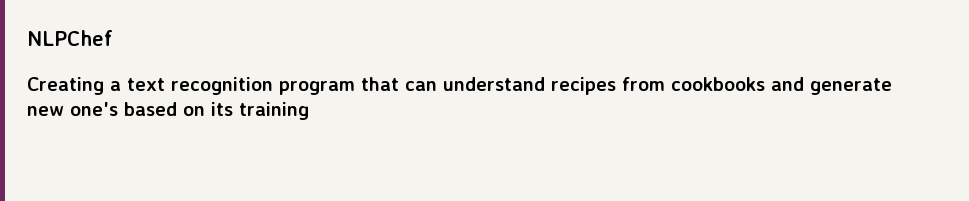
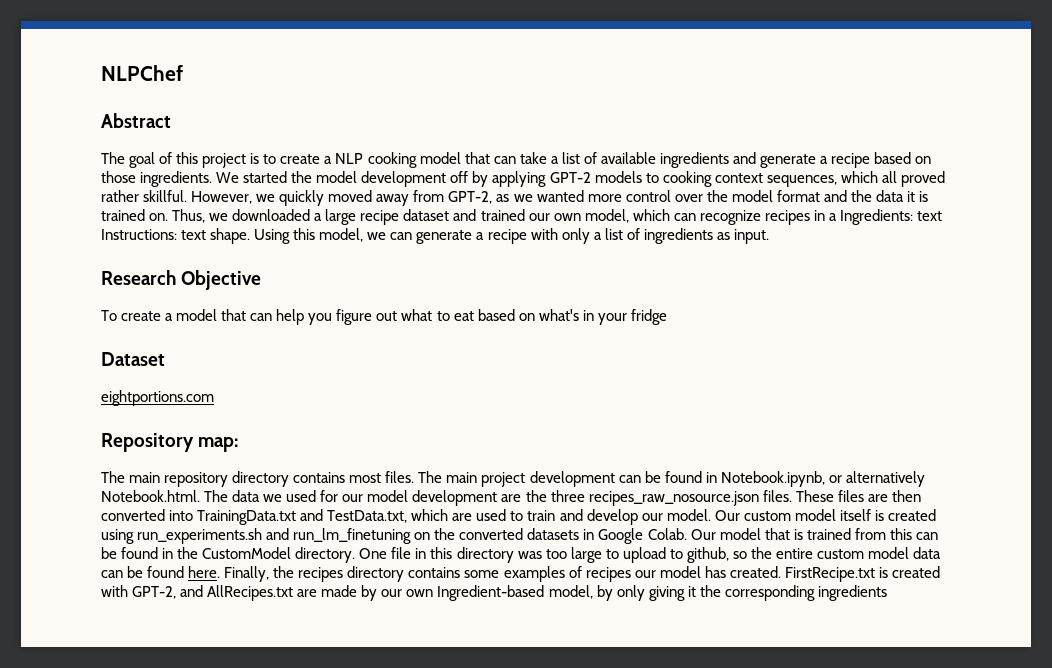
- Creating a text recognition program that can understand recipes from cookbooks and generate new one's based on its training
+ Abstract
+ The goal of this project is to create a NLP cooking model that can take a list of available ingredients and generate a recipe based on those ingredients. We started the model development off by applying GPT-2 models to cooking context sequences, which all proved rather skillful. However, we quickly moved away from GPT-2, as we wanted more control over the model format and the data it is trained on. Thus, we downloaded a large recipe dataset and trained our own model, which can recognize recipes in a Ingredients: text Instructions: text shape. Using this model, we can generate a recipe with only a list of ingredients as input.
+ Research Objective
+ To create a model that can help you figure out what to eat based on what's in your fridge
+ Dataset
+ eightportions.com
+ Repository map:
+ The main repository directory contains most files. The main project development can be found in Notebook.ipynb, or alternatively Notebook.html. The data we used for our model development are the three recipes_raw_nosource.json files. These files are then converted into TrainingData.txt and TestData.txt, which are used to train and develop our model. Our custom model itself is created using run_experiments.sh and run_lm_finetuning on the converted datasets in Google Colab. Our model that is trained from this can be found in the CustomModel directory. One file in this directory was too large to upload to github, so the entire custom model data can be found here. Finally, the recipes directory contains some examples of recipes our model has created. FirstRecipe.txt is created with GPT-2, and AllRecipes.txt are made by our own Ingredient-based model, by only giving it the corresponding ingredients

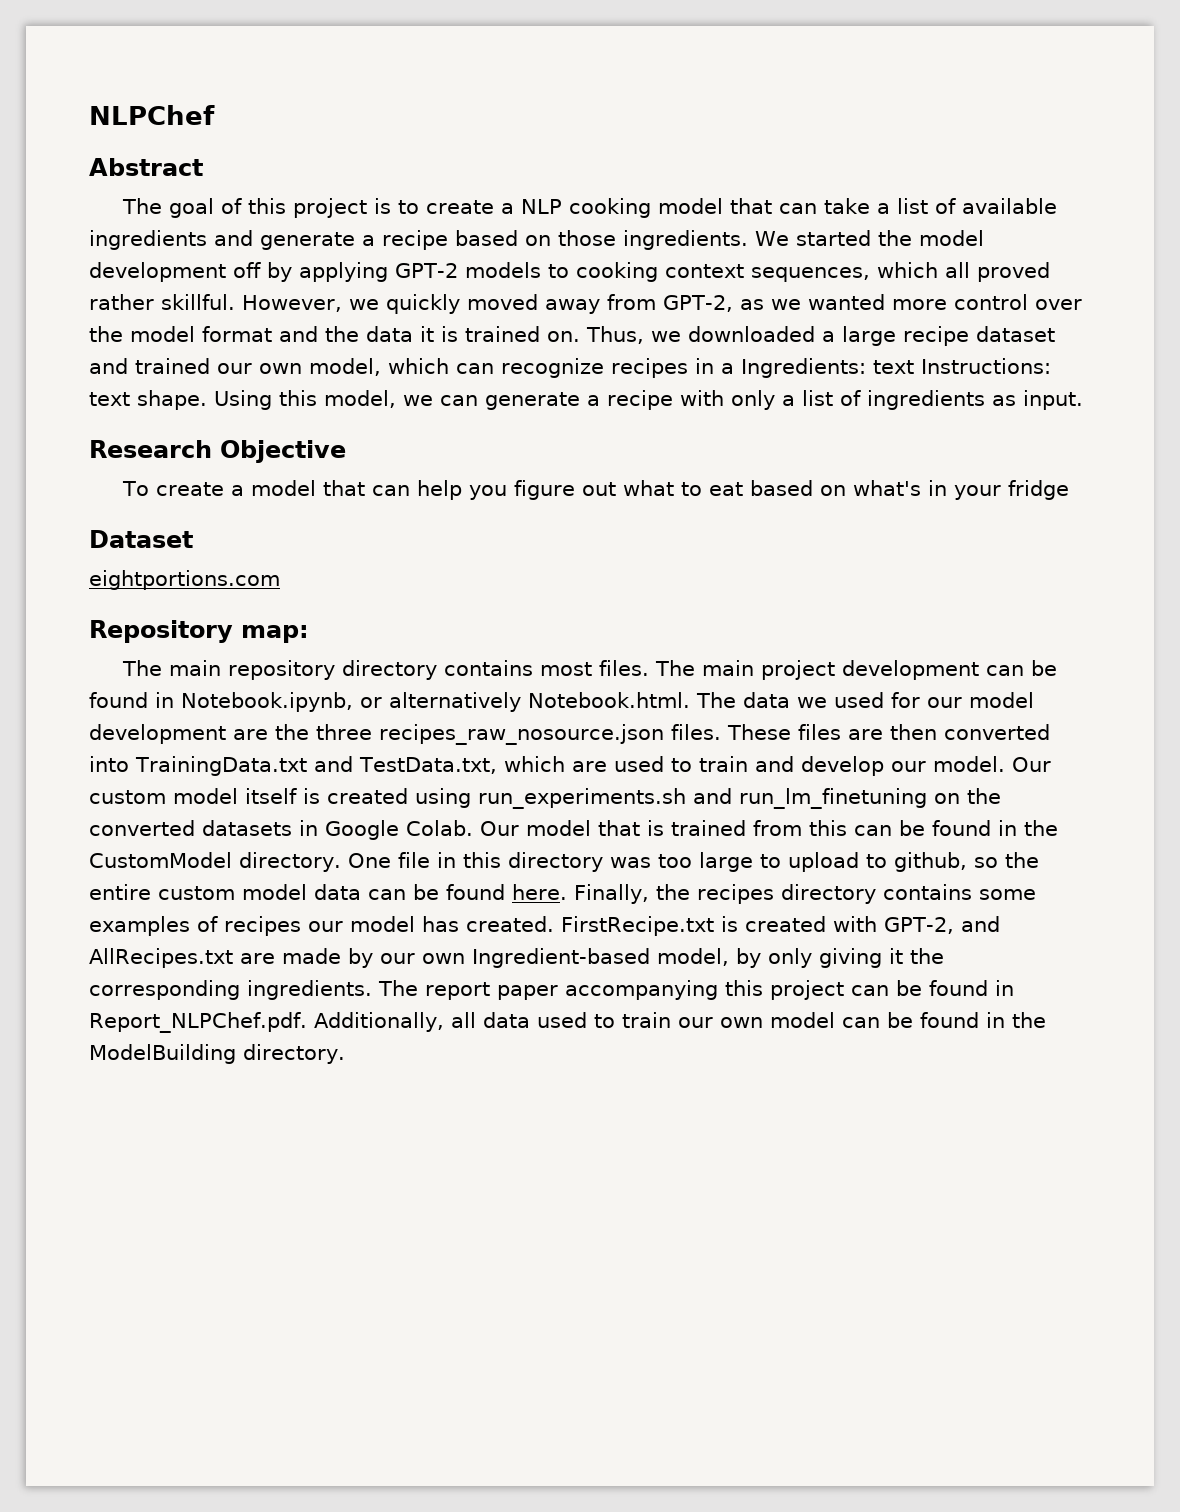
- FirstRecipe.txt is created with GPT-2, and AllRecipes.txt are made by our own Ingredient-based model, by only giving it the corresponding ingredients
+ FirstRecipe.txt is created with GPT-2, and AllRecipes.txt are made by our own Ingredient-based model, by only giving it the corresponding ingredients. The report paper accompanying this project can be found in Report_NLPChef.pdf. Additionally, all data used to train our own model can be found in the ModelBuilding directory.

